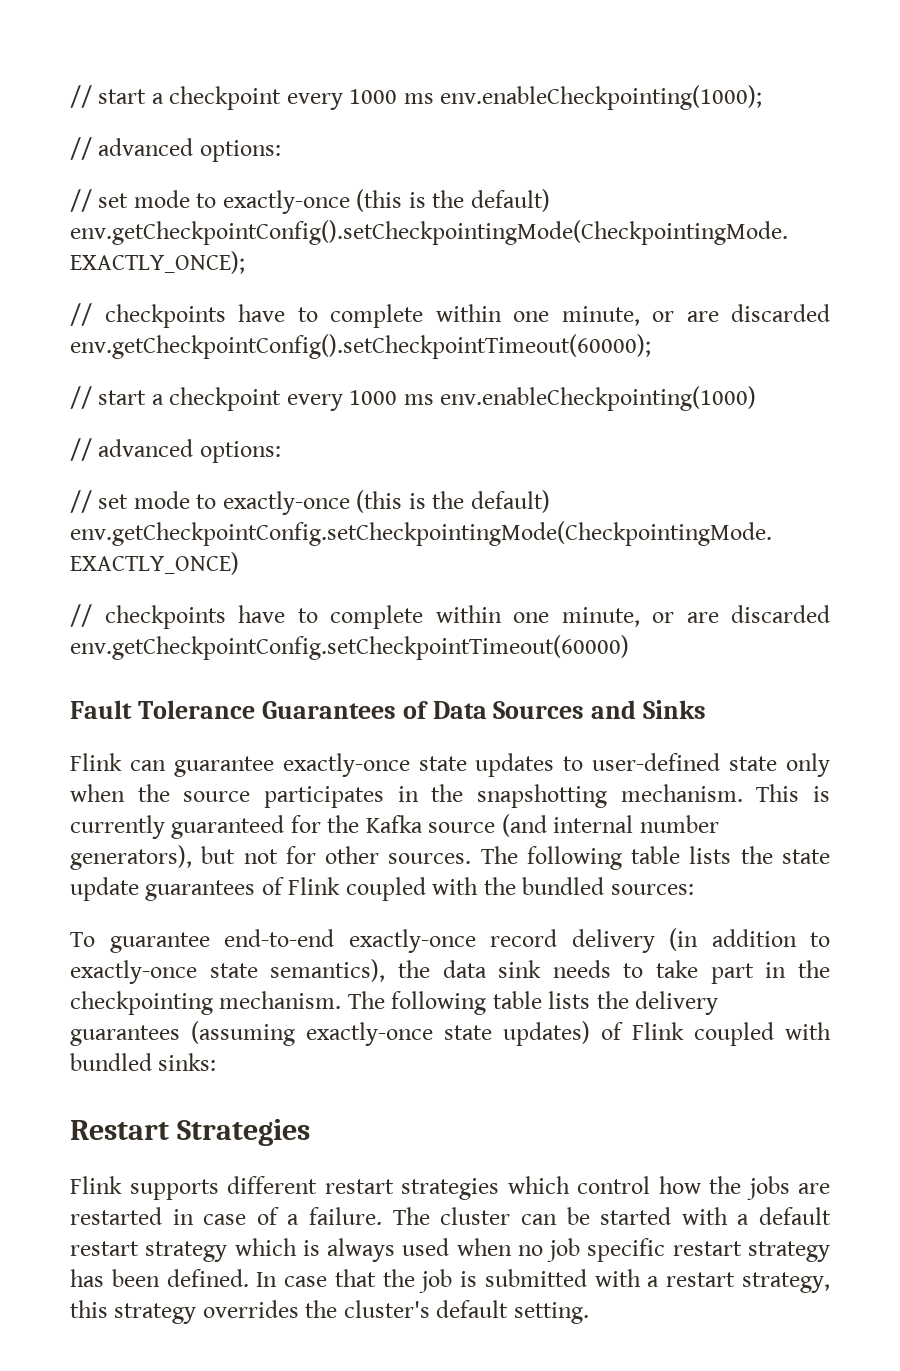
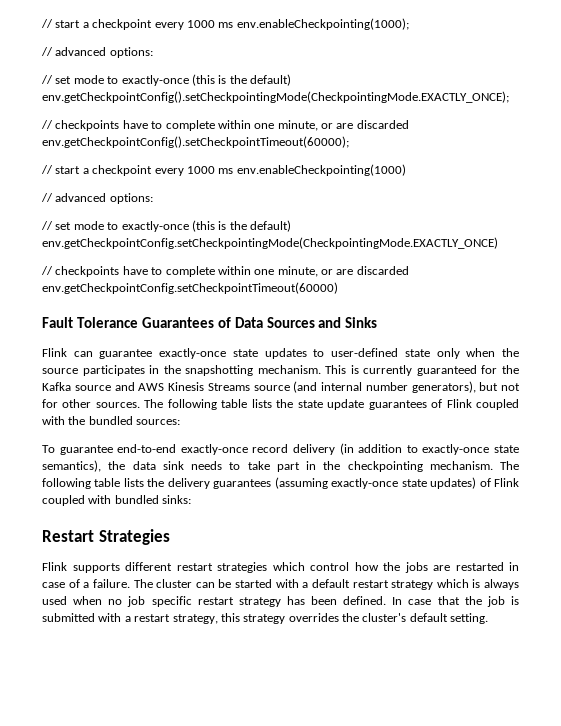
- This is currently guaranteed for the Kafka source (and internal number generators), but not for other sources.
+ This is currently guaranteed for the Kafka source and AWS Kinesis Streams source (and internal number generators), but not for other sources.

